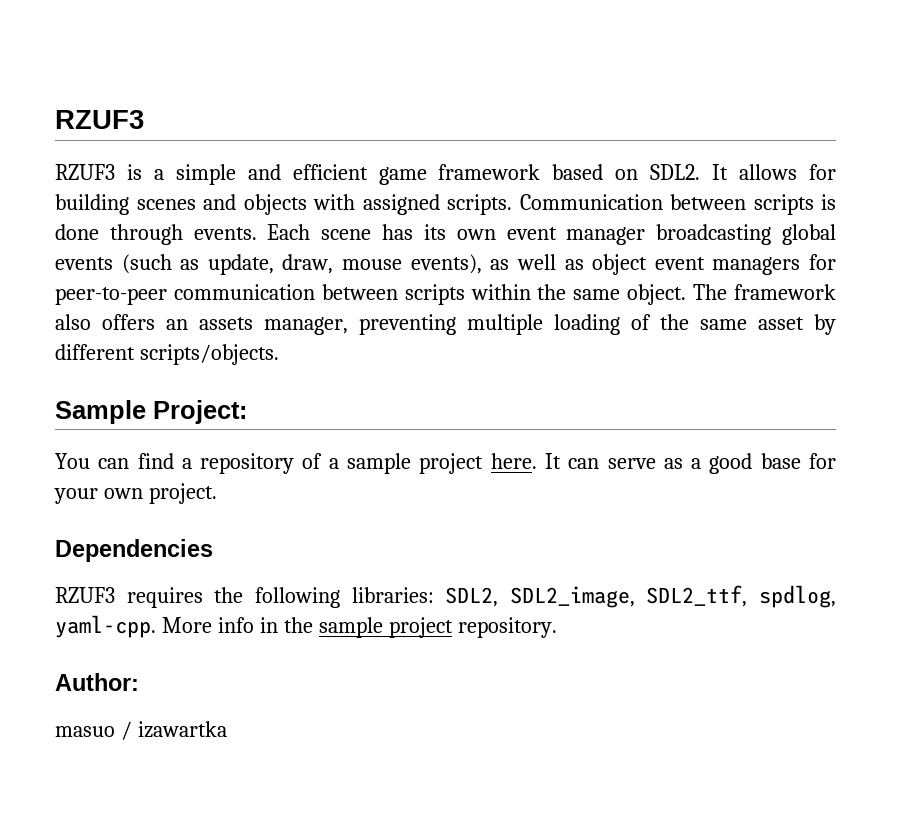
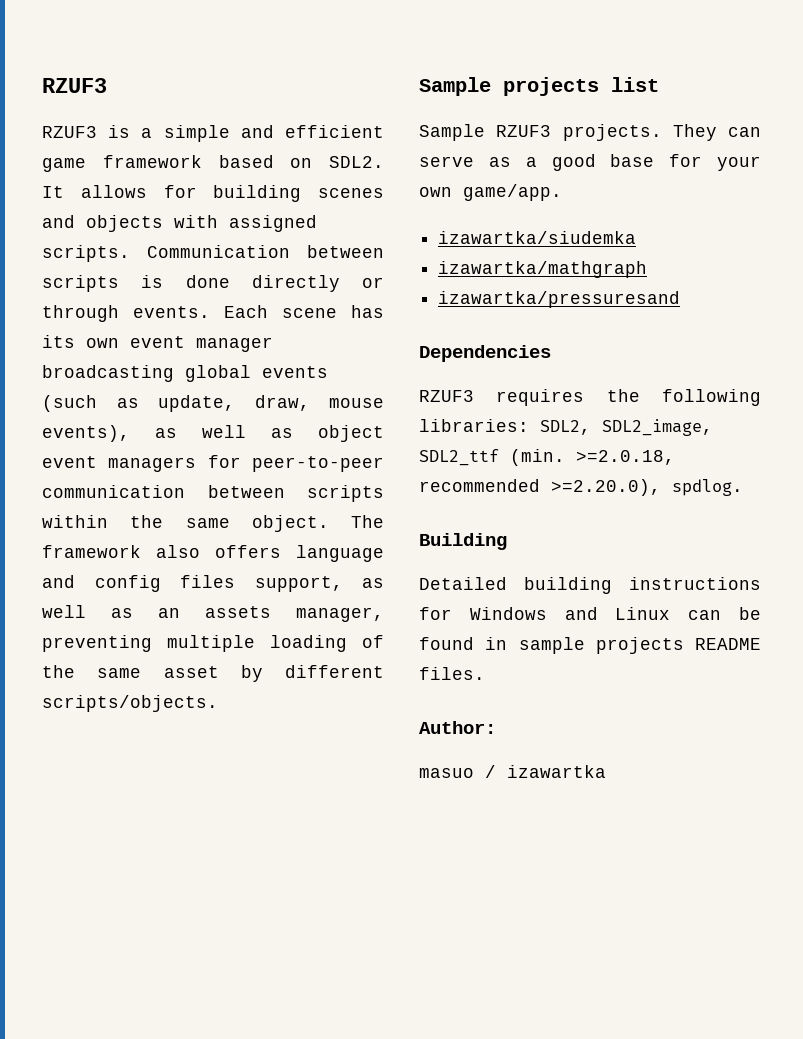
- Communication between scripts is done through events.
+ Communication between scripts is done directly or through events.
- The framework also offers an assets manager, preventing multiple loading of the same asset by different scripts/objects.
+ The framework also offers language and config files support, as well as an assets manager, preventing multiple loading of the same asset by different scripts/objects.
- Sample Project:
- You can find a repository of a sample project here. It can serve as a good base for your own project.
+ Sample projects list
+ Sample RZUF3 projects. They can serve as a good base for your own game/app.
+ izawartka/siudemka
+ izawartka/mathgraph
+ izawartka/pressuresand
- RZUF3 requires the following libraries: SDL2, SDL2_image, SDL2_ttf, spdlog, yaml-cpp. More info in the sample project repository.
+ RZUF3 requires the following libraries: SDL2, SDL2_image, SDL2_ttf (min. >=2.0.18, recommended >=2.20.0), spdlog.
+ Building
+ Detailed building instructions for Windows and Linux can be found in sample projects README files.

